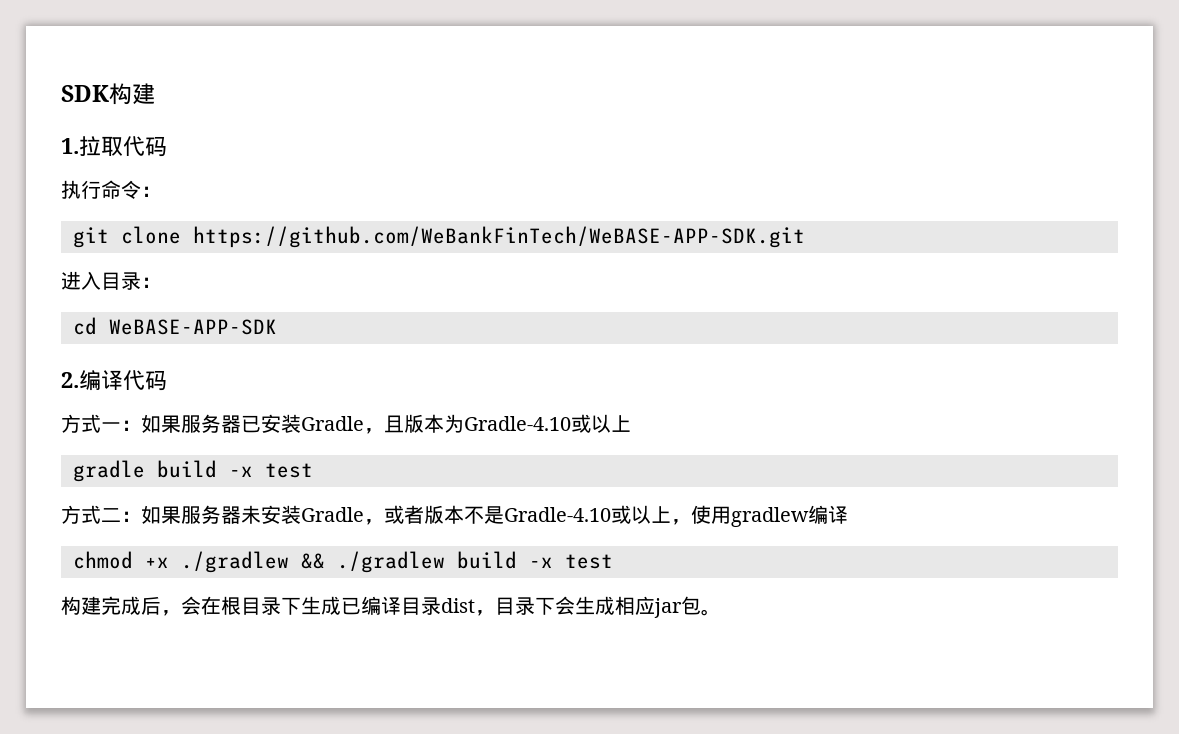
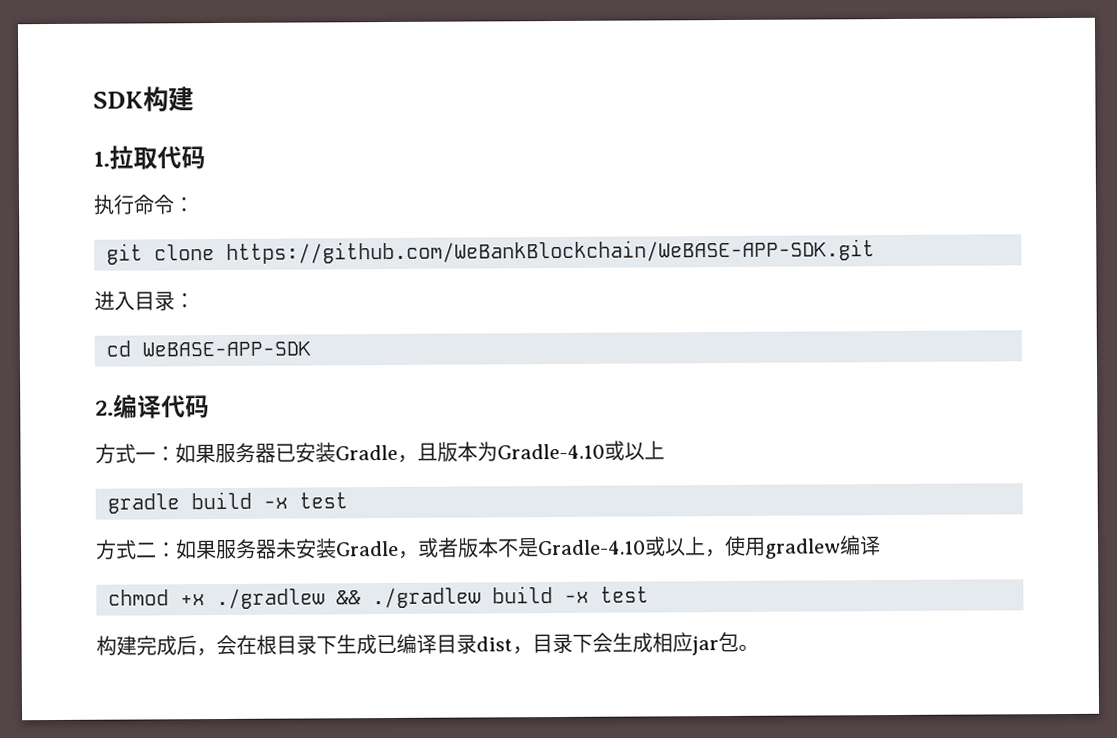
- git clone https://github.com/WeBankFinTech/WeBASE-APP-SDK.git
+ git clone https://github.com/WeBankBlockchain/WeBASE-APP-SDK.git

